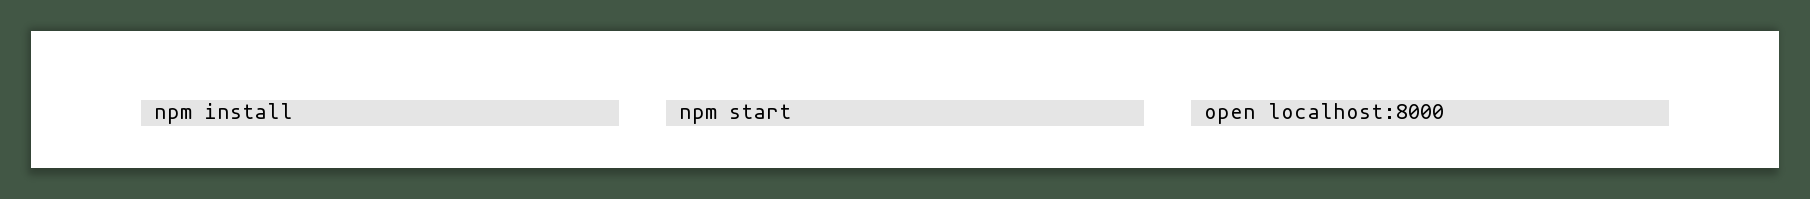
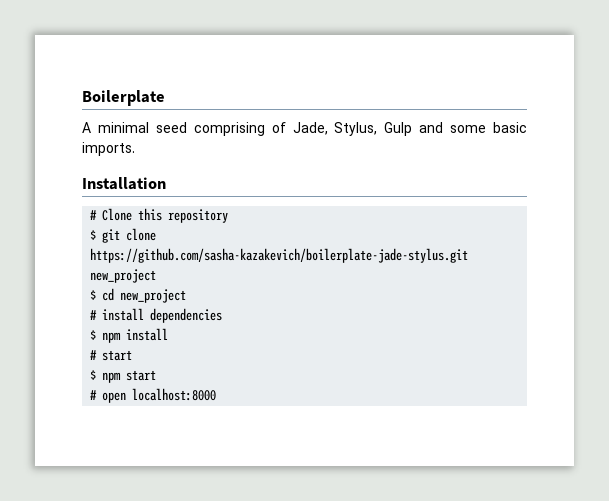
- npm install
+ Boilerplate
+ A minimal seed comprising of Jade, Stylus, Gulp and some basic imports.
+ Installation
+ # Clone this repository
+ $ git clone https://github.com/sasha-kazakevich/boilerplate-jade-stylus.git new_project
+ $ cd new_project
+ # install dependencies
+ $ npm install
- npm start
+ # start
+ $ npm start
- open localhost:8000
+ # open localhost:8000

